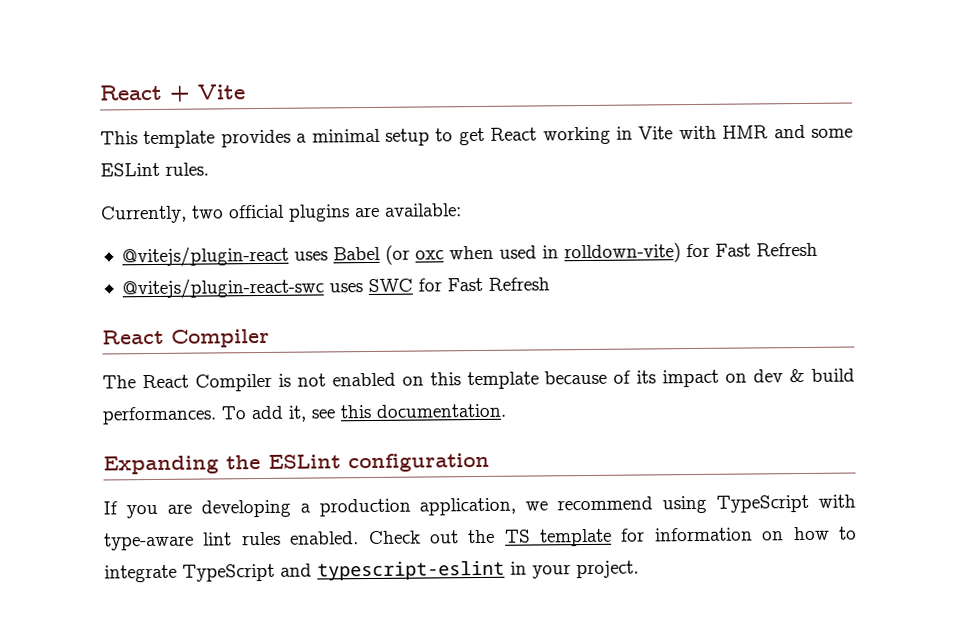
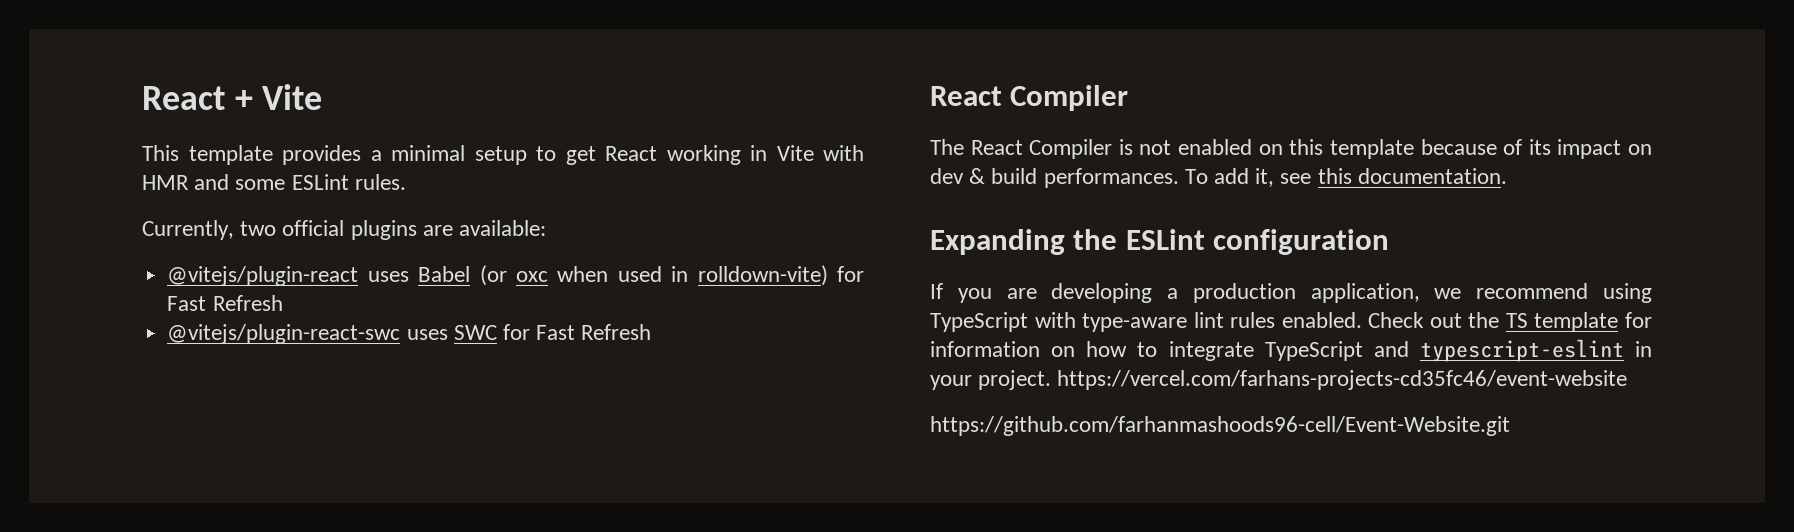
- Check out the TS template for information on how to integrate TypeScript and typescript-eslint in your project.
+ Check out the TS template for information on how to integrate TypeScript and typescript-eslint in your project. https://vercel.com/farhans-projects-cd35fc46/event-website
+ https://github.com/farhanmashoods96-cell/Event-Website.git

